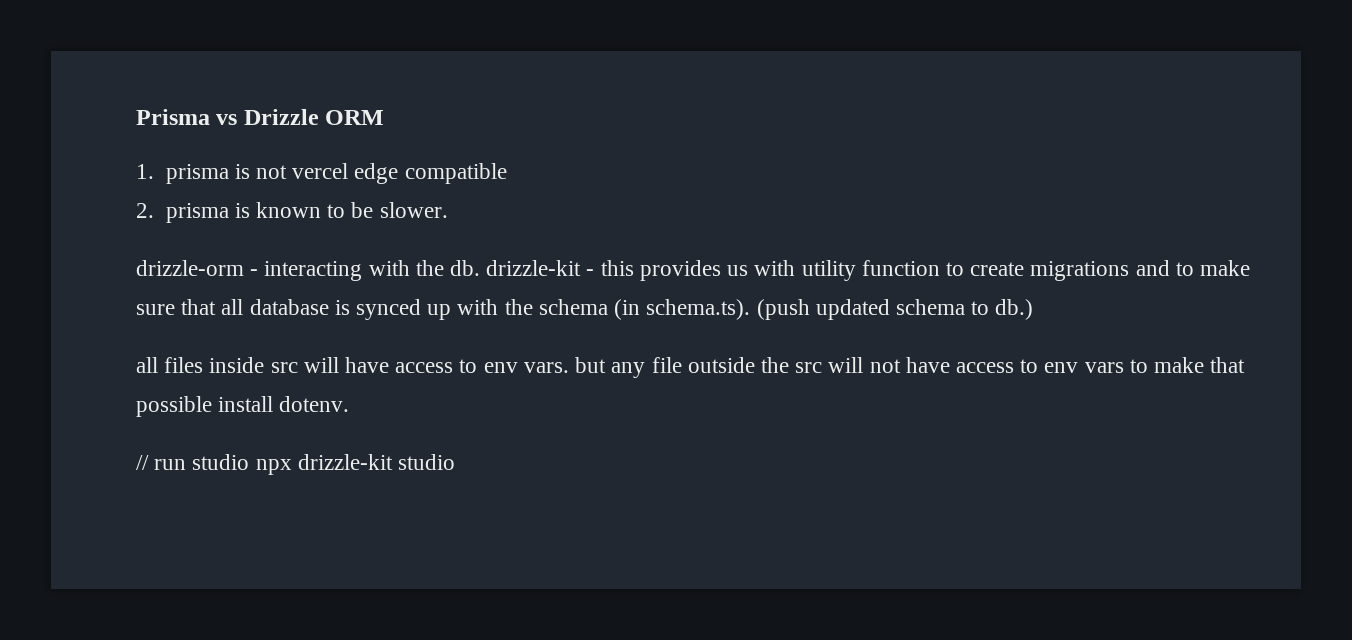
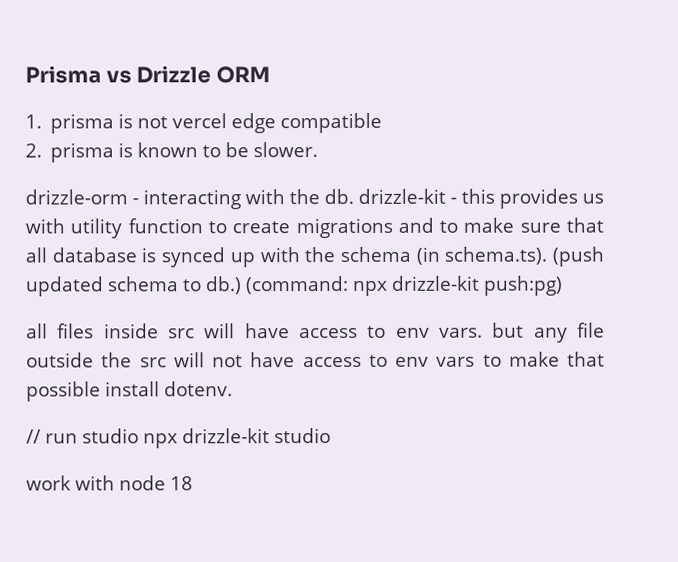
+ (command: npx drizzle-kit push:pg)
+ work with node 18

